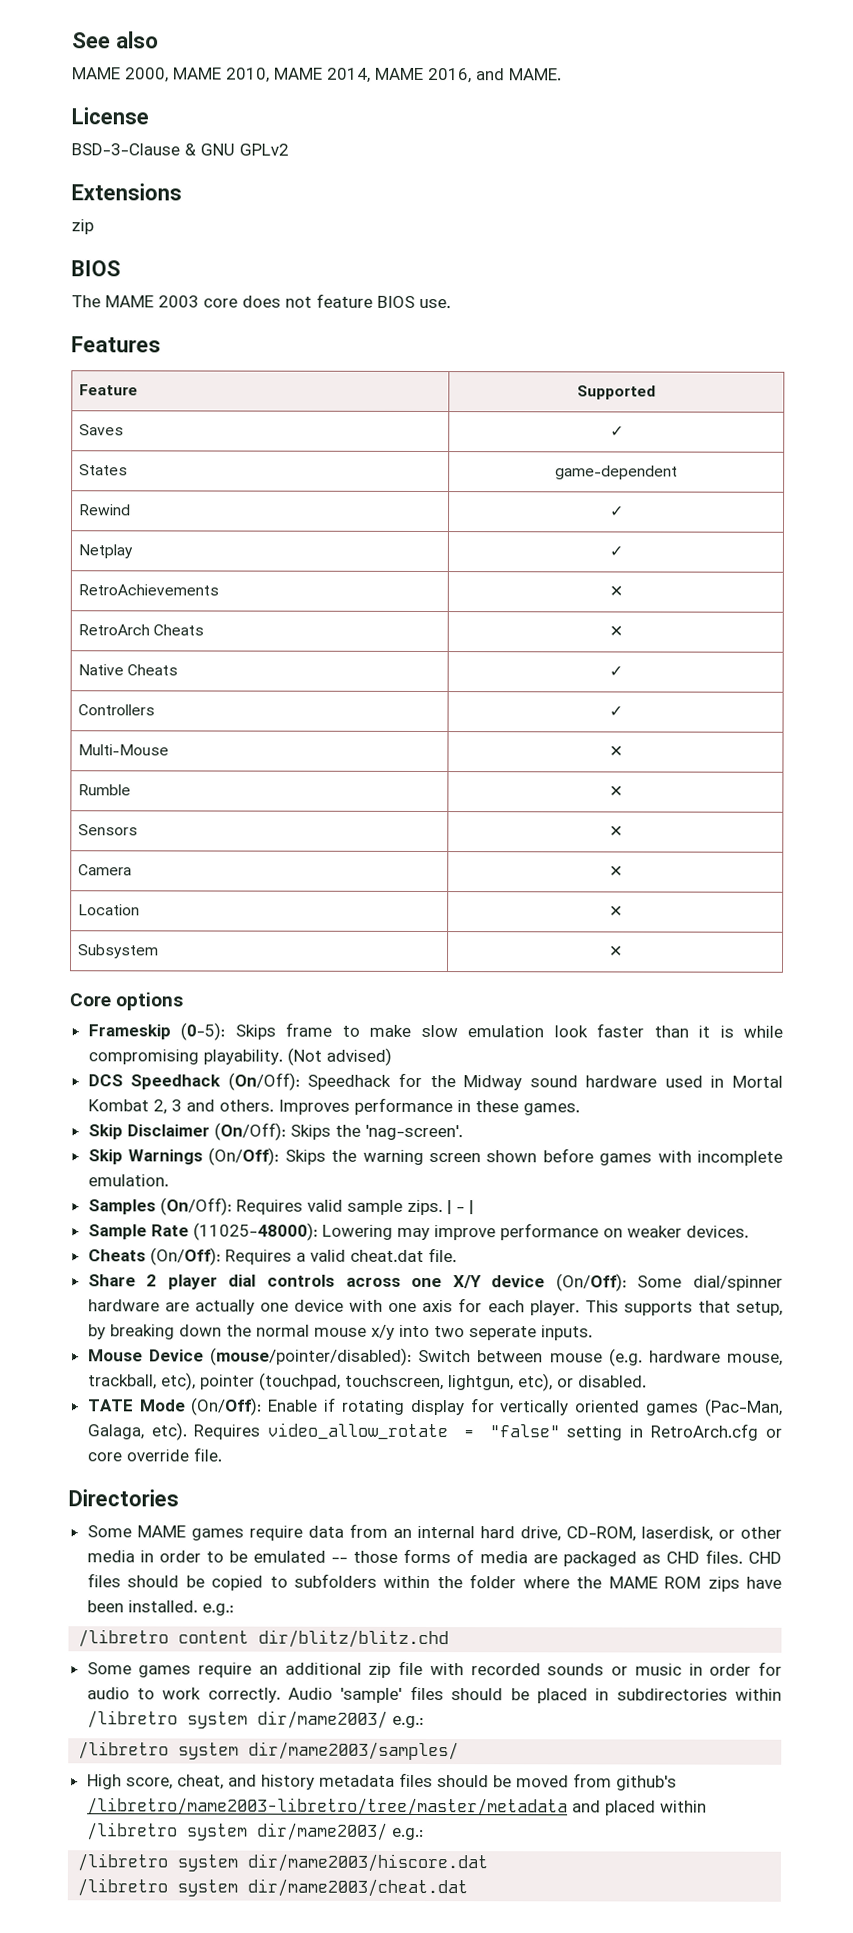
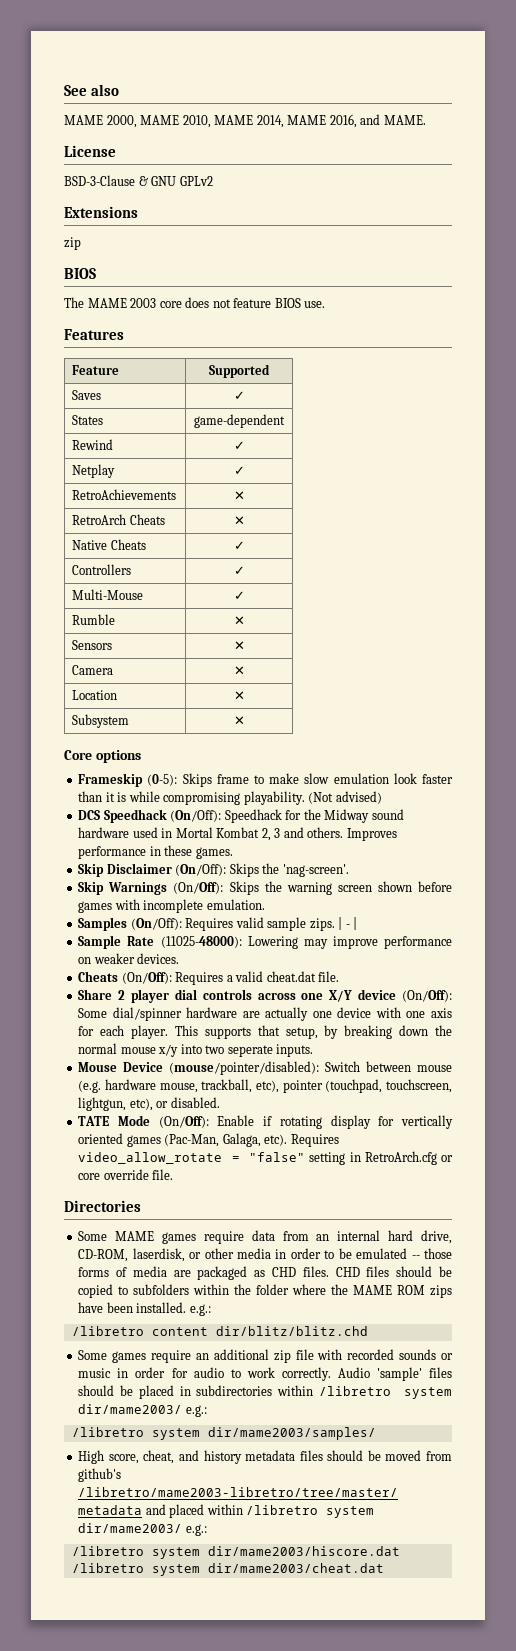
- Multi-Mouse | ✕
+ Multi-Mouse | ✓

